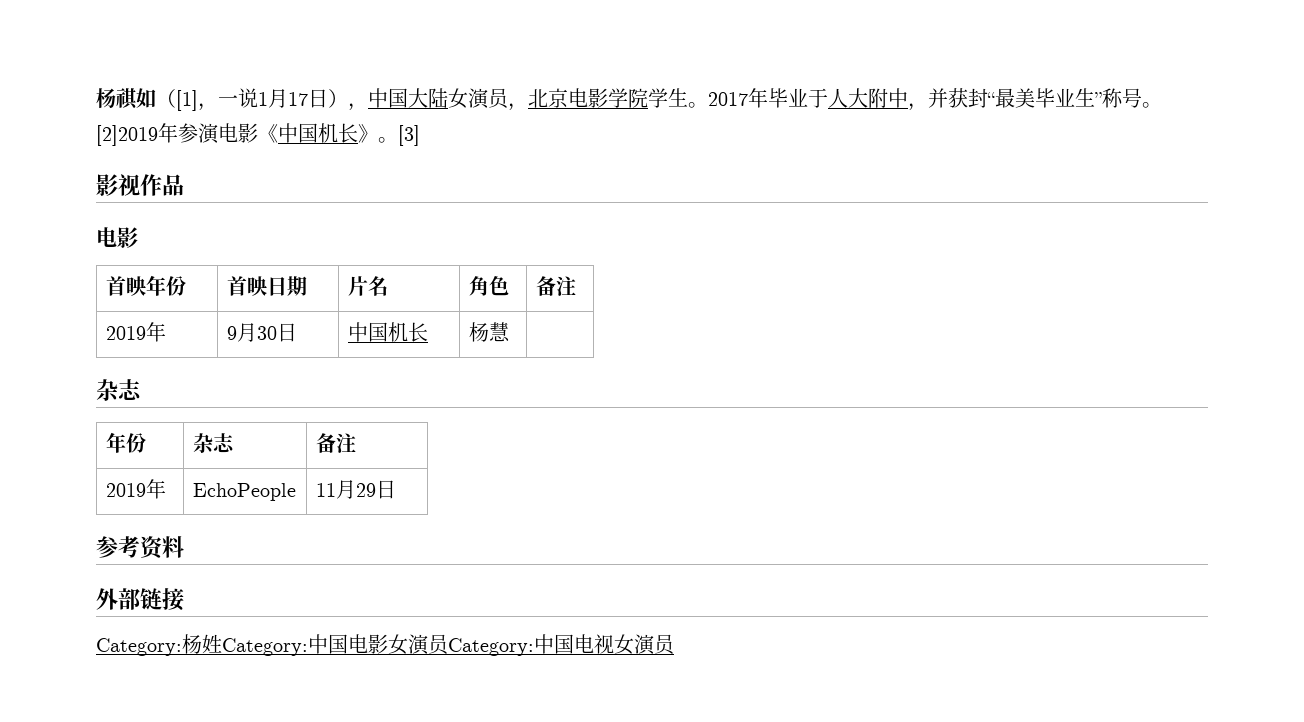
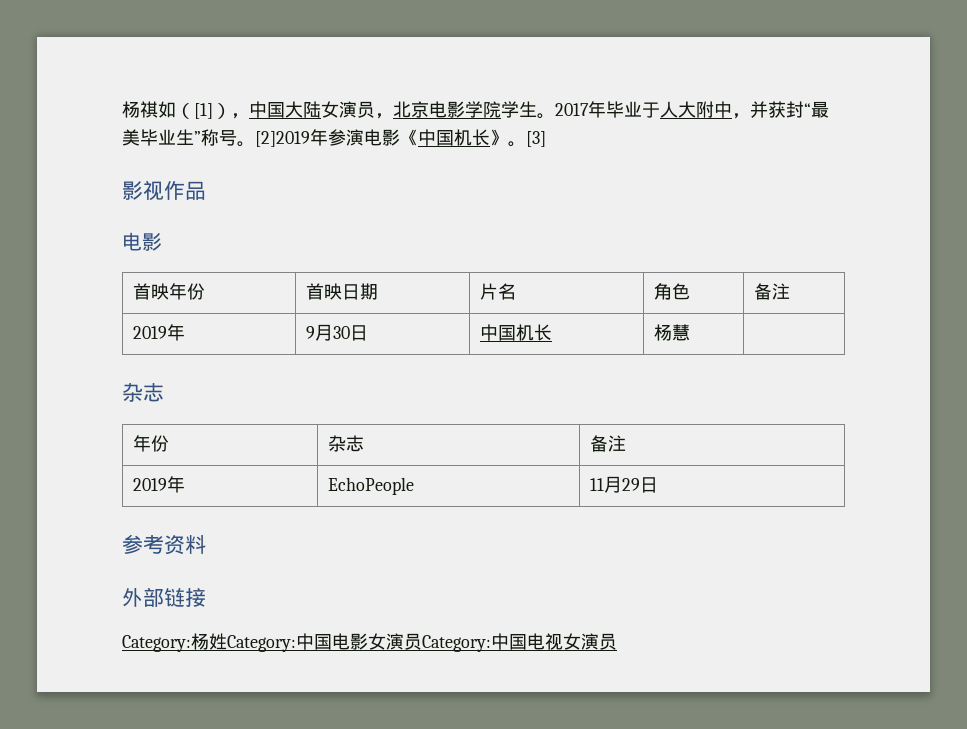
- 杨祺如（[1]，一说1月17日），中国大陆女演员，北京电影学院学生。
+ 杨祺如（[1]），中国大陆女演员，北京电影学院学生。

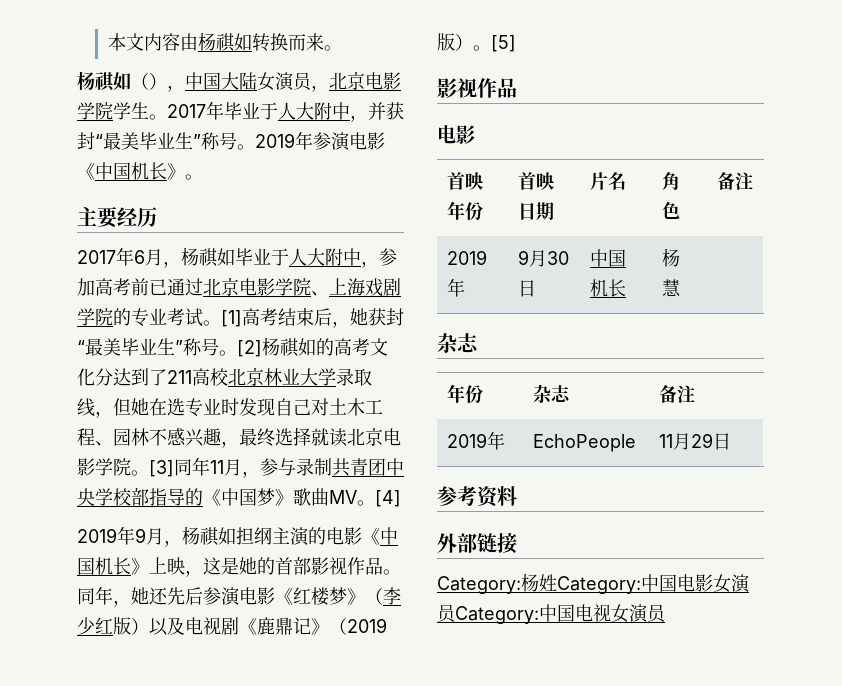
+ 本文内容由杨祺如转换而来。
- 杨祺如（[1]），中国大陆女演员，北京电影学院学生。
+ 杨祺如（），中国大陆女演员，北京电影学院学生。
- [2]2019年参演电影《中国机长》。[3]
+ 2019年参演电影《中国机长》。
+ 主要经历
+ 2017年6月，杨祺如毕业于人大附中，参加高考前已通过北京电影学院、上海戏剧学院的专业考试。[1]高考结束后，她获封“最美毕业生”称号。[2]杨祺如的高考文化分达到了211高校北京林业大学录取线，但她在选专业时发现自己对土木工程、园林不感兴趣，最终选择就读北京电影学院。[3]同年11月，参与录制共青团中央学校部指导的《中国梦》歌曲MV。[4]
+ 2019年9月，杨祺如担纲主演的电影《中国机长》上映，这是她的首部影视作品。同年，她还先后参演电影《红楼梦》（李少红版）以及电视剧《鹿鼎记》（2019版）。[5]

